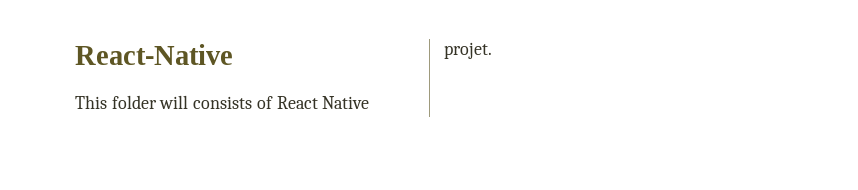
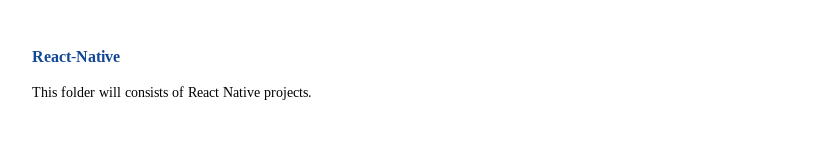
- This folder will consists of React Native projet.
+ This folder will consists of React Native projects.

